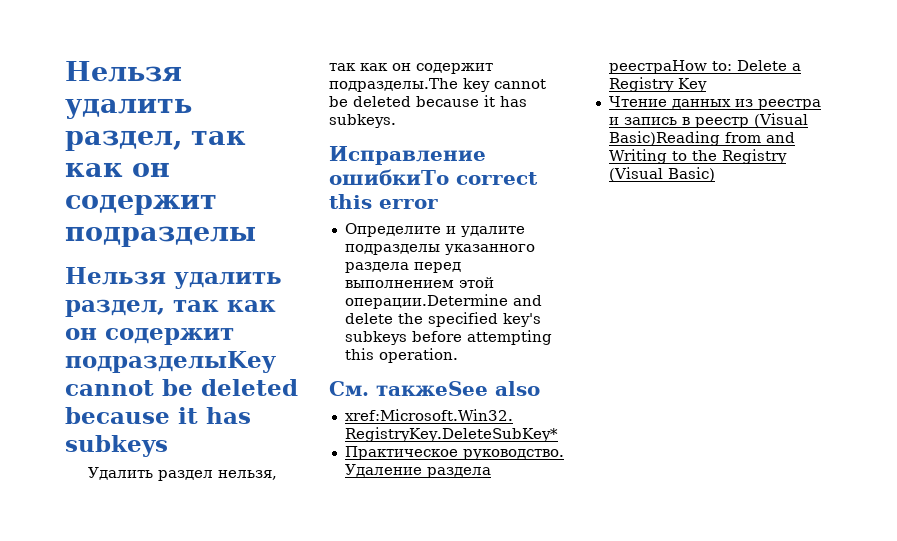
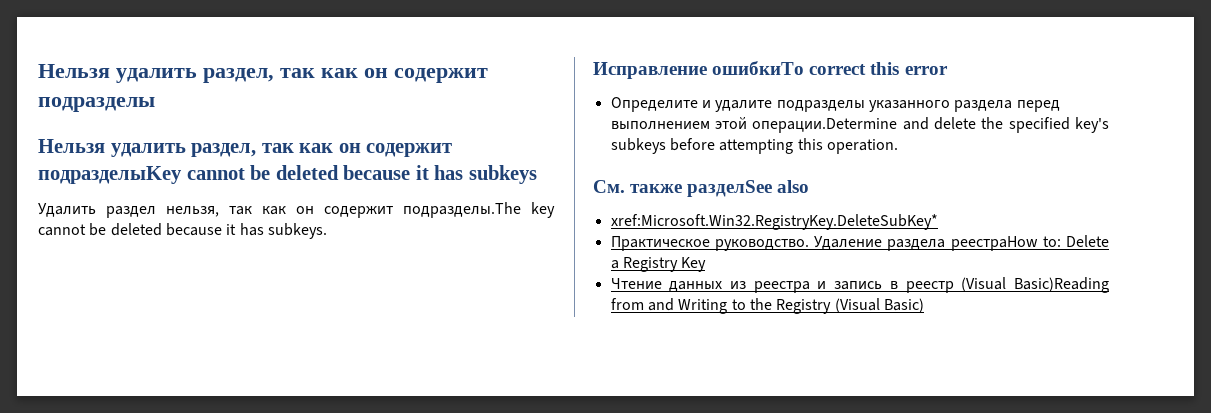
- См. такжеSee also
+ См. также разделSee also

